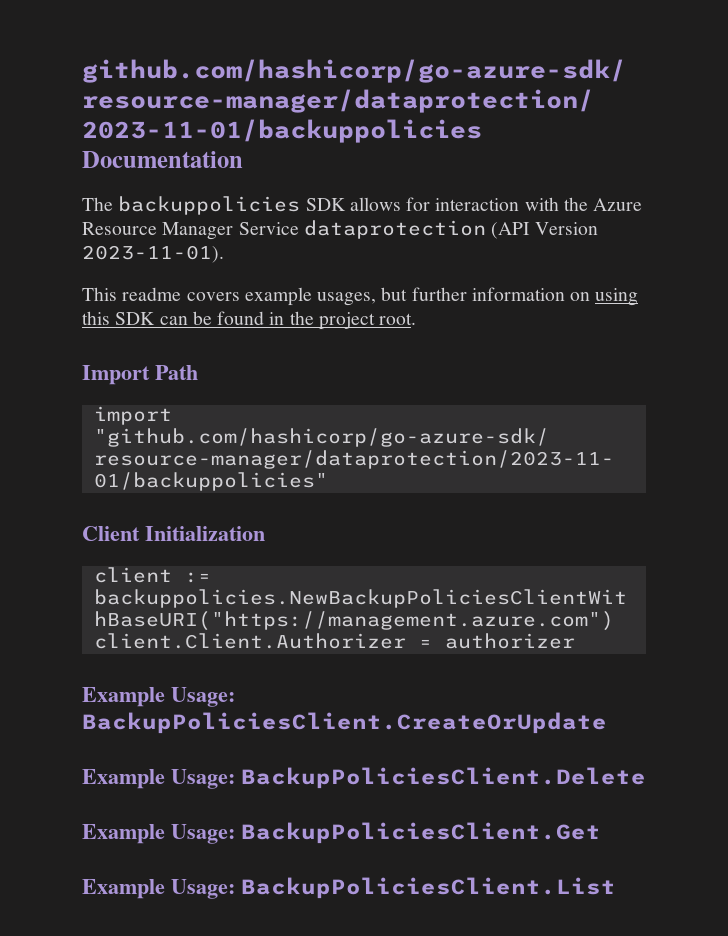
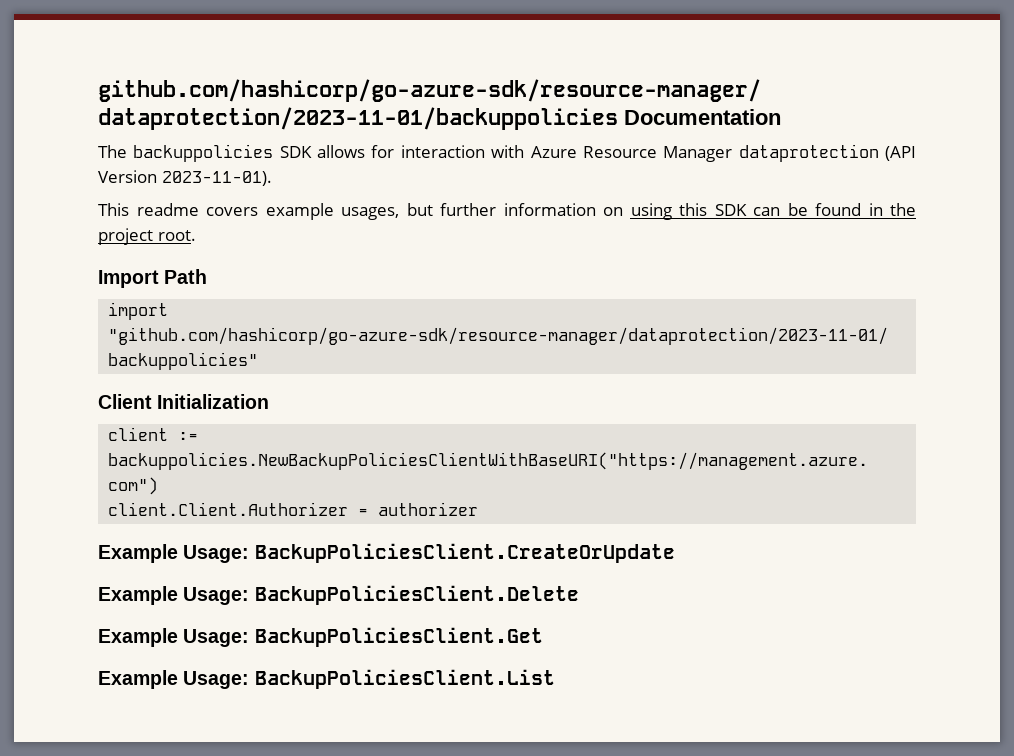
- The backuppolicies SDK allows for interaction with the Azure Resource Manager Service dataprotection (API Version 2023-11-01).
+ The backuppolicies SDK allows for interaction with Azure Resource Manager dataprotection (API Version 2023-11-01).

